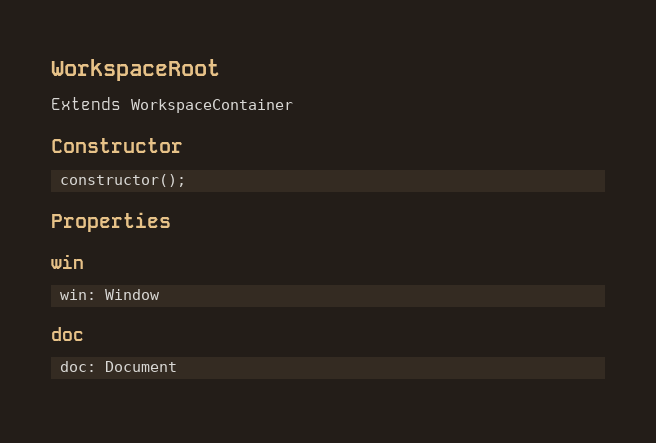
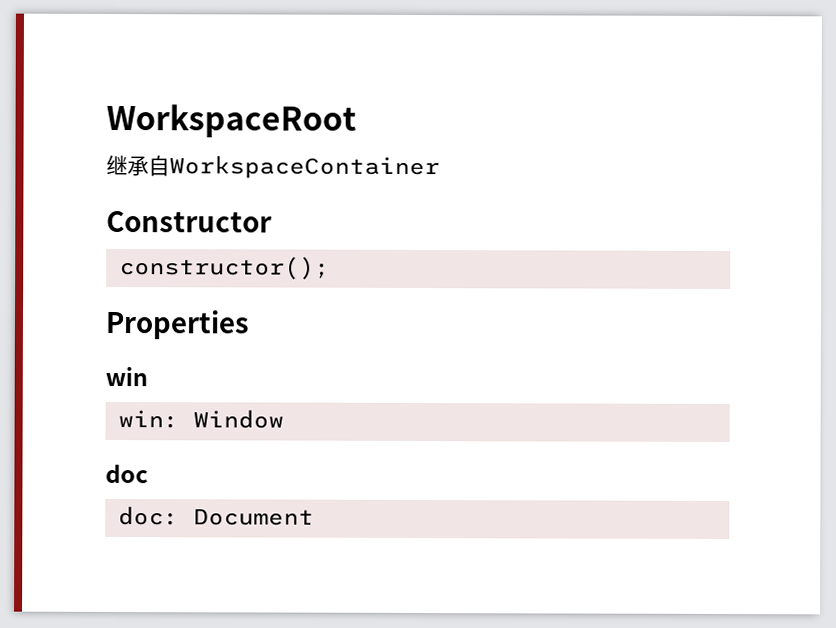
- Extends WorkspaceContainer
+ 继承自WorkspaceContainer

